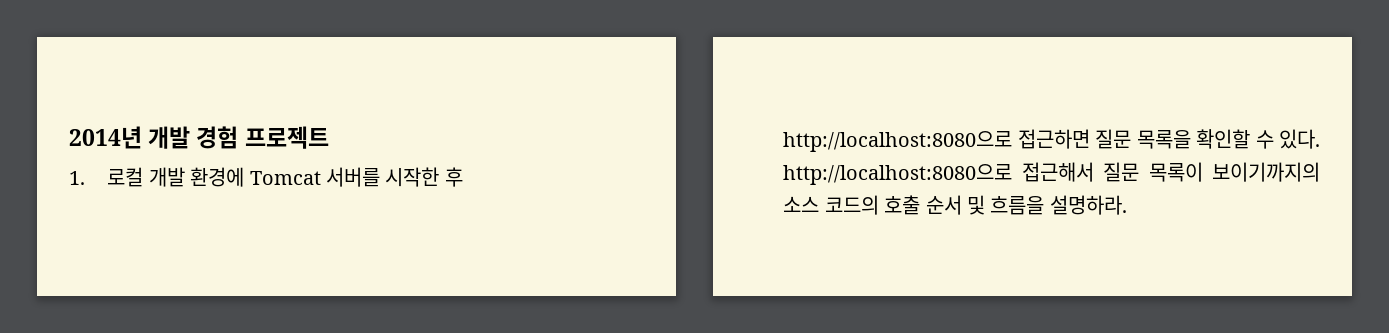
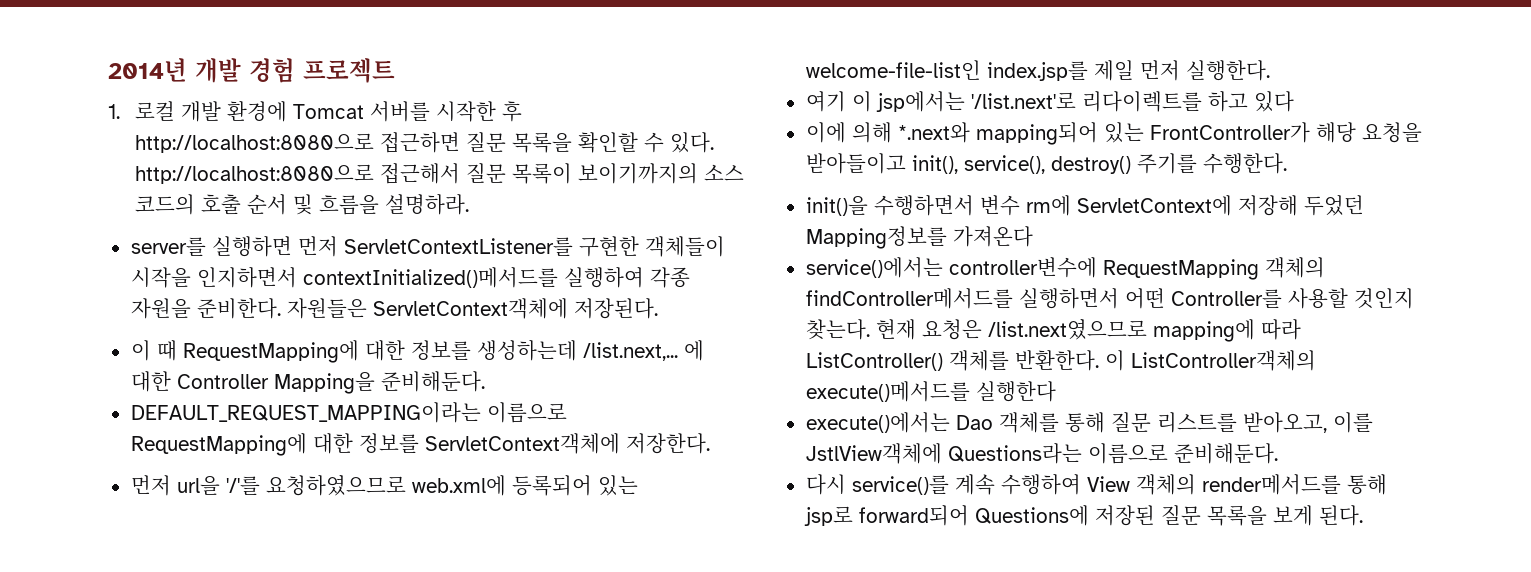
+ server를 실행하면 먼저 ServletContextListener를 구현한 객체들이 시작을 인지하면서 contextInitialized()메서드를 실행하여 각종 자원을 준비한다. 자원들은 ServletContext객체에 저장된다.
+ 이 때 RequestMapping에 대한 정보를 생성하는데 /list.next,... 에 대한 Controller Mapping을 준비해둔다.
+ DEFAULT_REQUEST_MAPPING이라는 이름으로 RequestMapping에 대한 정보를 ServletContext객체에 저장한다.
+ 먼저 url을 '/'를 요청하였으므로 web.xml에 등록되어 있는 welcome-file-list인 index.jsp를 제일 먼저 실행한다.
+ 여기 이 jsp에서는 '/list.next'로 리다이렉트를 하고 있다
+ 이에 의해 *.next와 mapping되어 있는 FrontController가 해당 요청을 받아들이고 init(), service(), destroy() 주기를 수행한다.
+ init()을 수행하면서 변수 rm에 ServletContext에 저장해 두었던 Mapping정보를 가져온다
+ service()에서는 controller변수에 RequestMapping 객체의 findController메서드를 실행하면서 어떤 Controller를 사용할 것인지 찾는다. 현재 요청은 /list.next였으므로 mapping에 따라 ListController() 객체를 반환한다. 이 ListController객체의 execute()메서드를 실행한다
+ execute()에서는 Dao 객체를 통해 질문 리스트를 받아오고, 이를 JstlView객체에 Questions라는 이름으로 준비해둔다.
+ 다시 service()를 계속 수행하여 View 객체의 render메서드를 통해 jsp로 forward되어 Questions에 저장된 질문 목록을 보게 된다.

